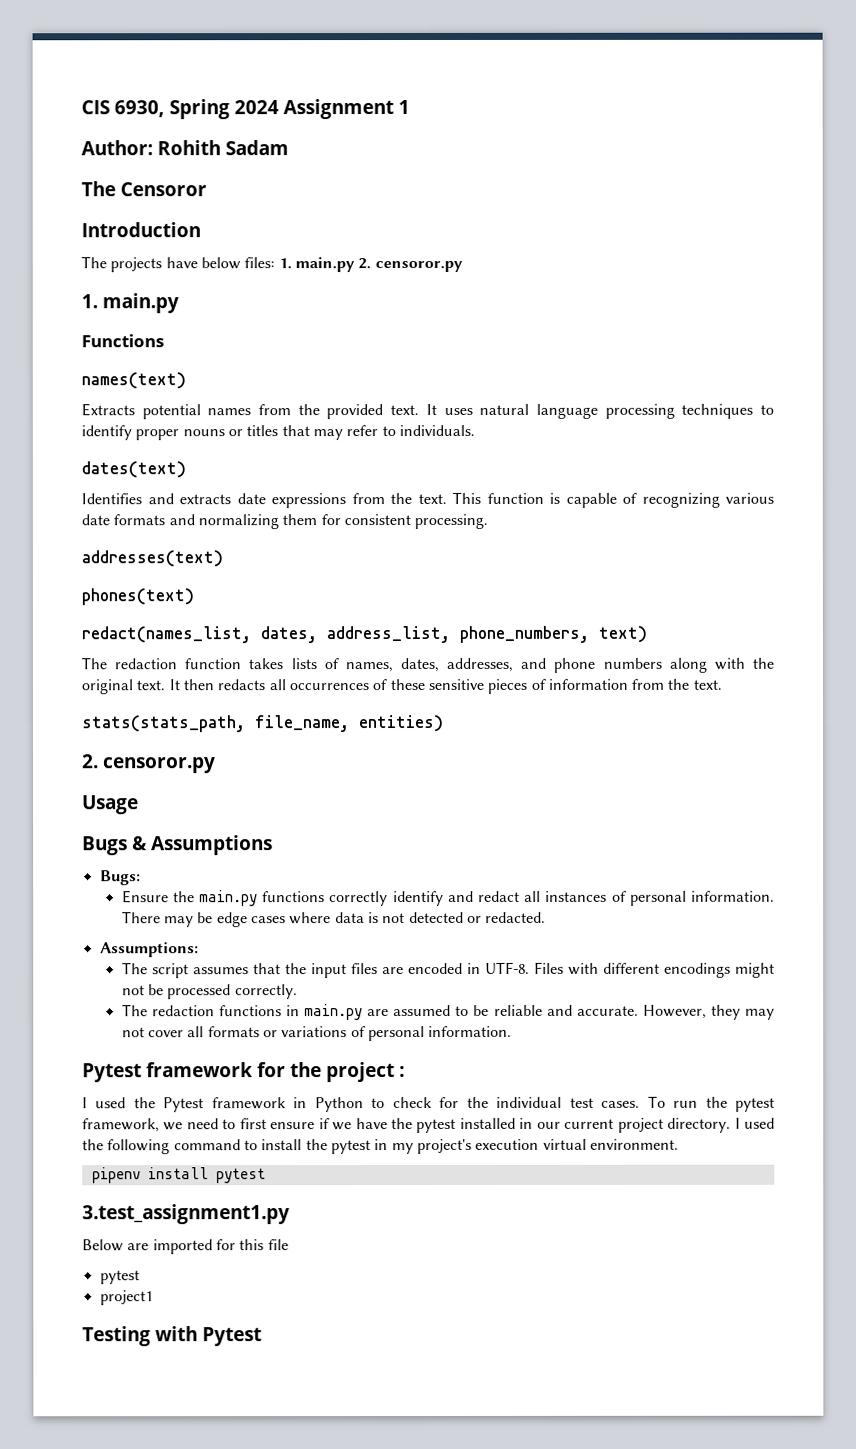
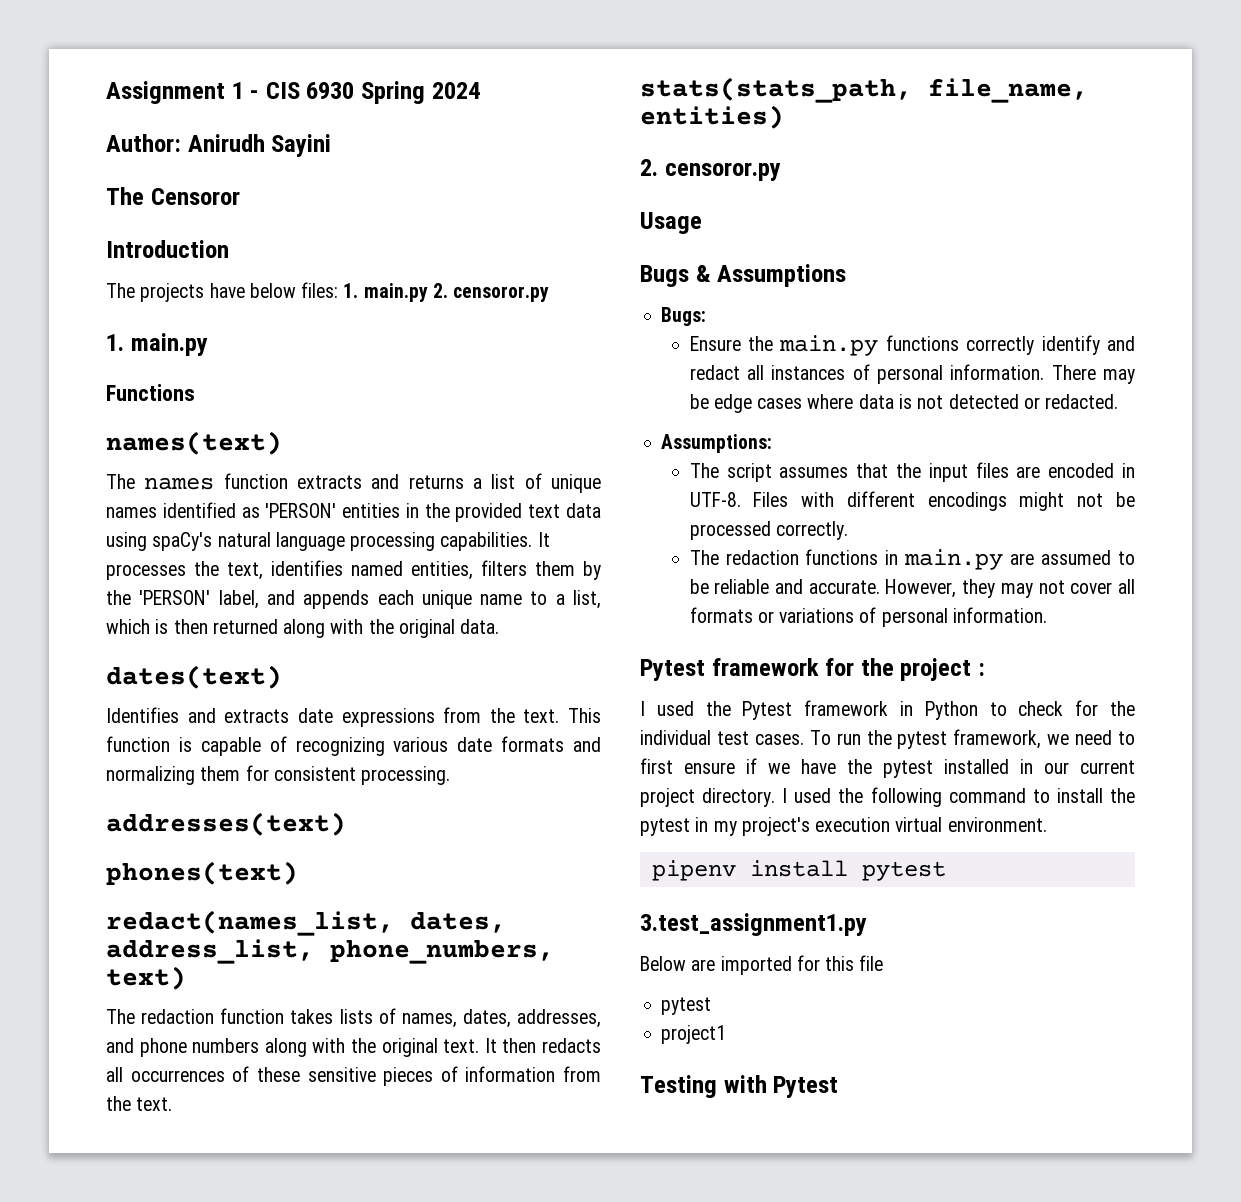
- CIS 6930, Spring 2024 Assignment 1
+ Assignment 1 - CIS 6930 Spring 2024
- Author: Rohith Sadam
+ Author: Anirudh Sayini
- Extracts potential names from the provided text. It uses natural language processing techniques to identify proper nouns or titles that may refer to individuals.
+ The names function extracts and returns a list of unique names identified as 'PERSON' entities in the provided text data using spaCy's natural language processing capabilities. It processes the text, identifies named entities, filters them by the 'PERSON' label, and appends each unique name to a list, which is then returned along with the original data.

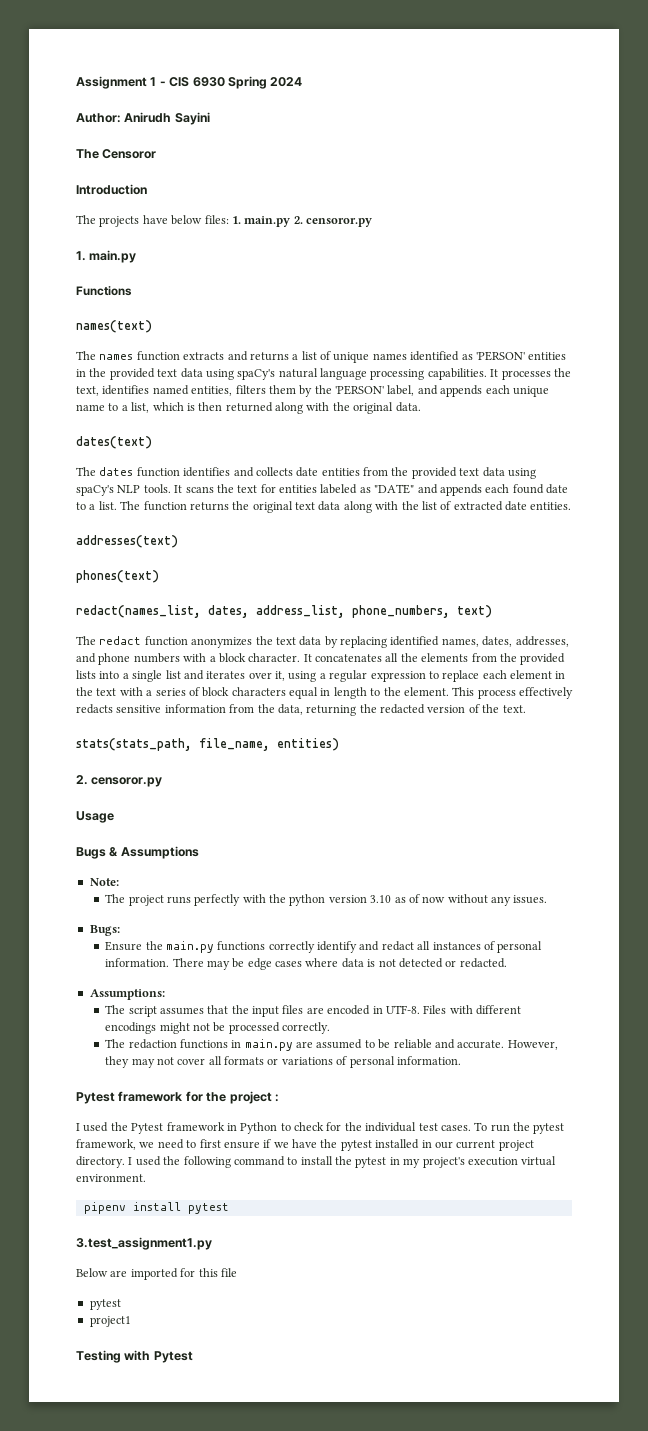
- Identifies and extracts date expressions from the text. This function is capable of recognizing various date formats and normalizing them for consistent processing.
+ The dates function identifies and collects date entities from the provided text data using spaCy's NLP tools. It scans the text for entities labeled as "DATE" and appends each found date to a list. The function returns the original text data along with the list of extracted date entities.
- The redaction function takes lists of names, dates, addresses, and phone numbers along with the original text. It then redacts all occurrences of these sensitive pieces of information from the text.
+ The redact function anonymizes the text data by replacing identified names, dates, addresses, and phone numbers with a block character. It concatenates all the elements from the provided lists into a single list and iterates over it, using a regular expression to replace each element in the text with a series of block characters equal in length to the element. This process effectively redacts sensitive information from the data, returning the redacted version of the text.
+ Note:
+ The project runs perfectly with the python version 3.10 as of now without any issues.

